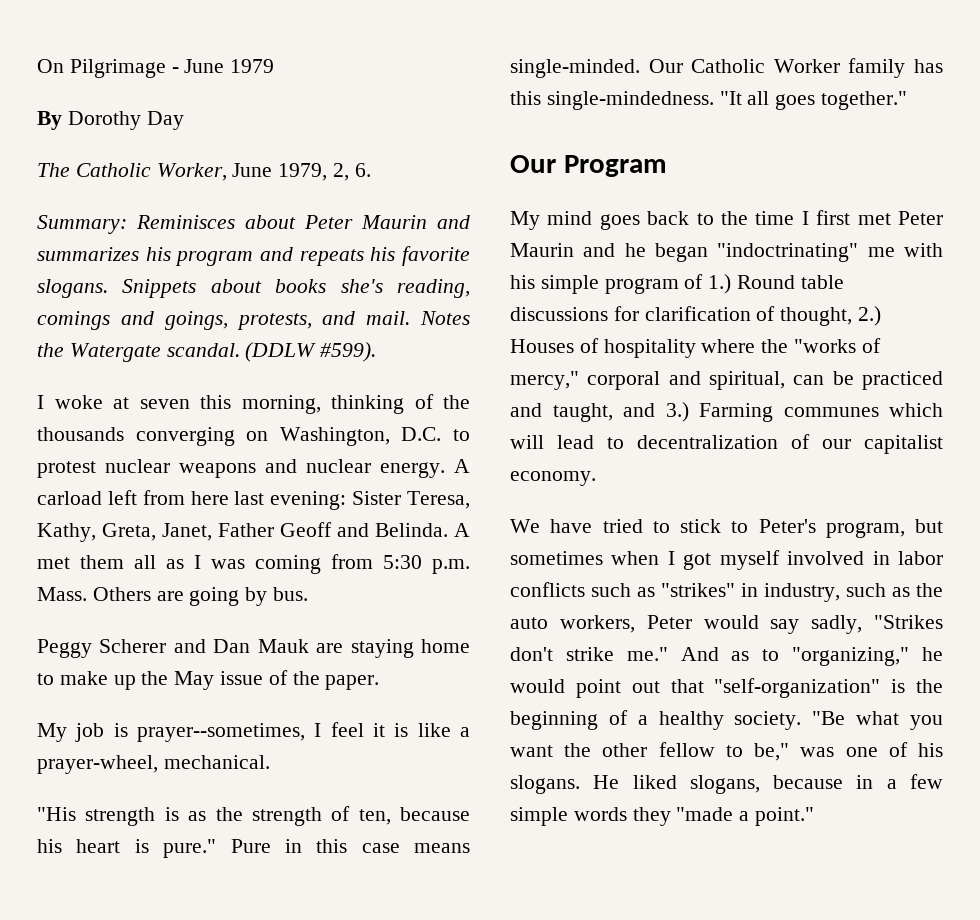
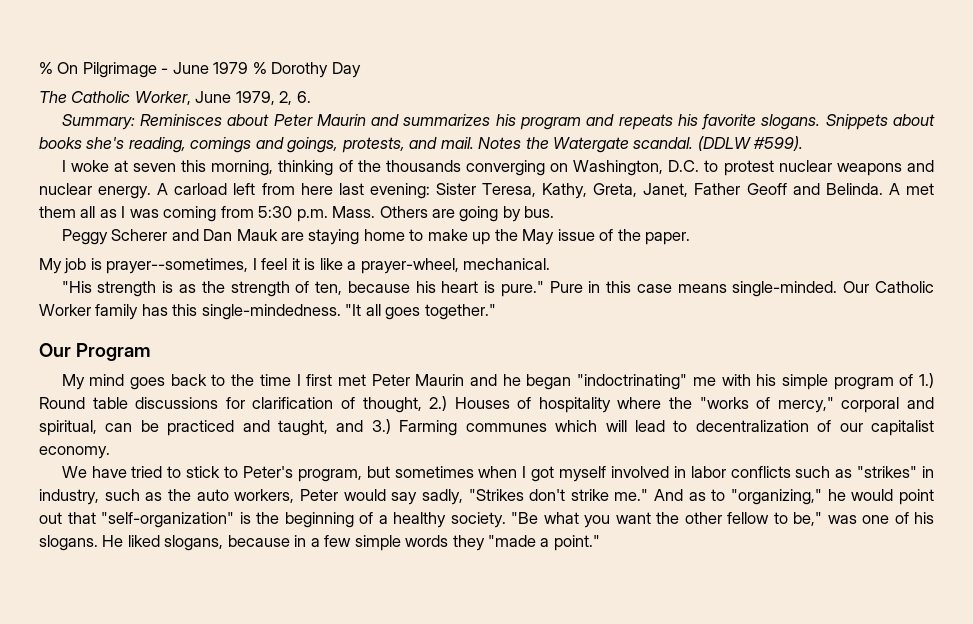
- On Pilgrimage - June 1979
- By Dorothy Day
+ % On Pilgrimage - June 1979 % Dorothy Day

